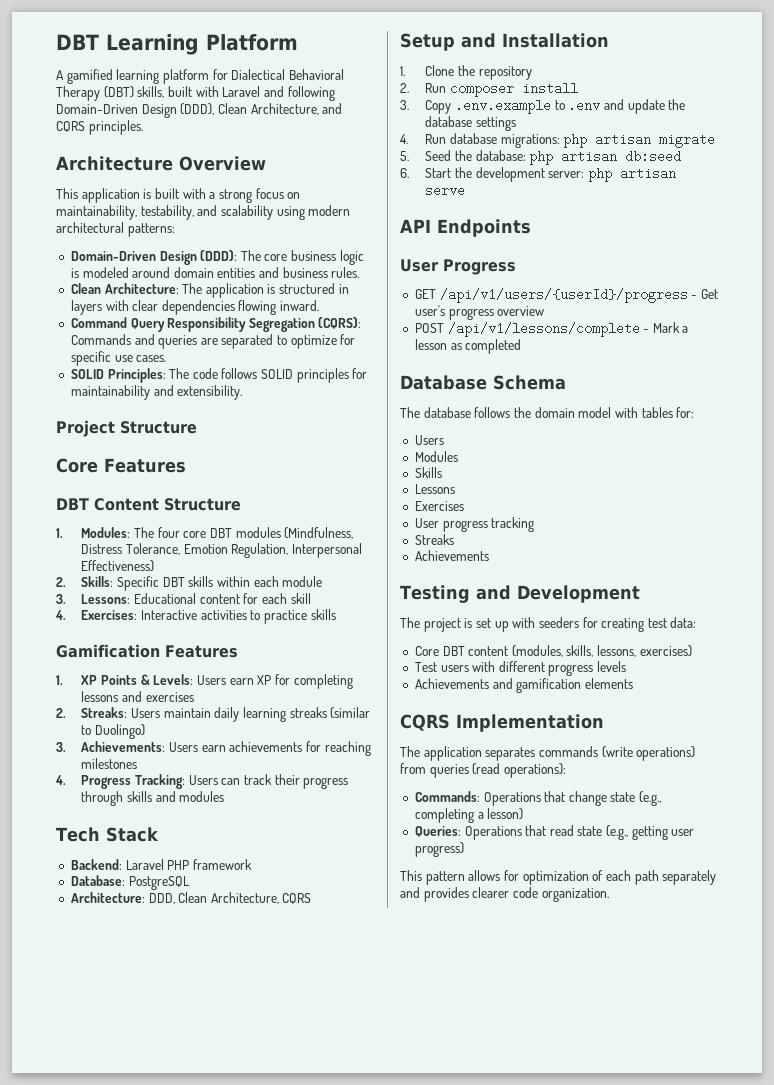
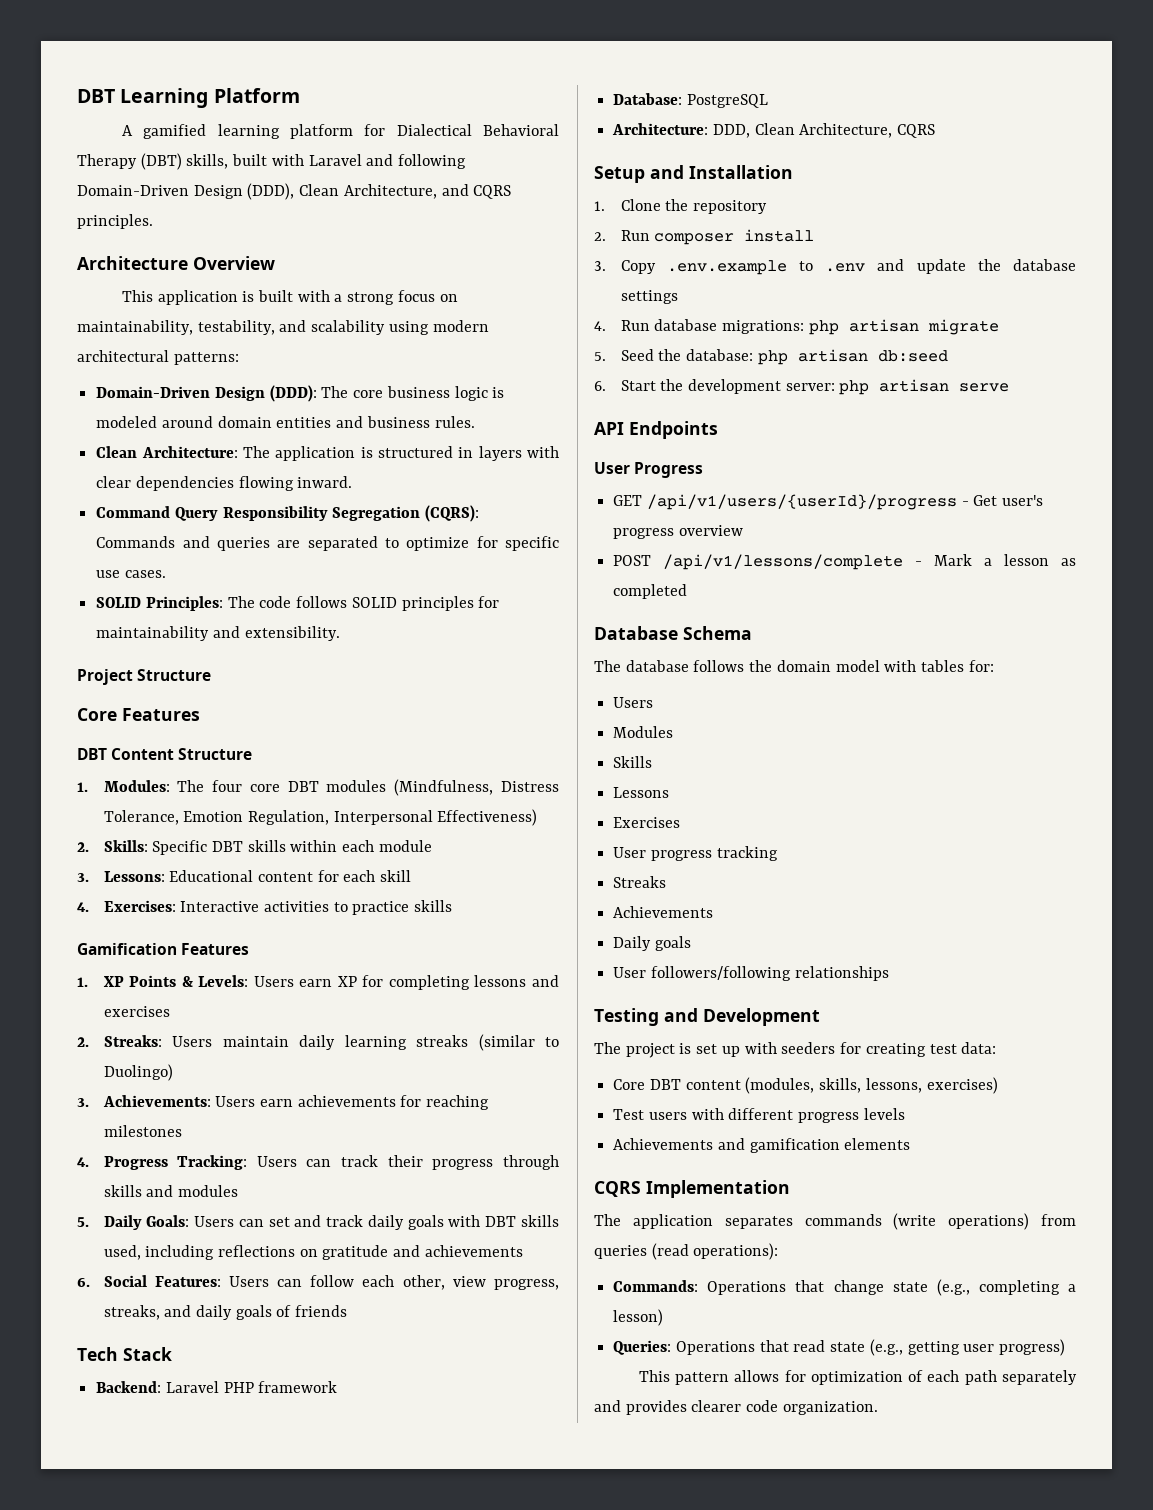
+ 5. Daily Goals: Users can set and track daily goals with DBT skills used, including reflections on gratitude and achievements
+ 6. Social Features: Users can follow each other, view progress, streaks, and daily goals of friends
+ Daily goals
+ User followers/following relationships

